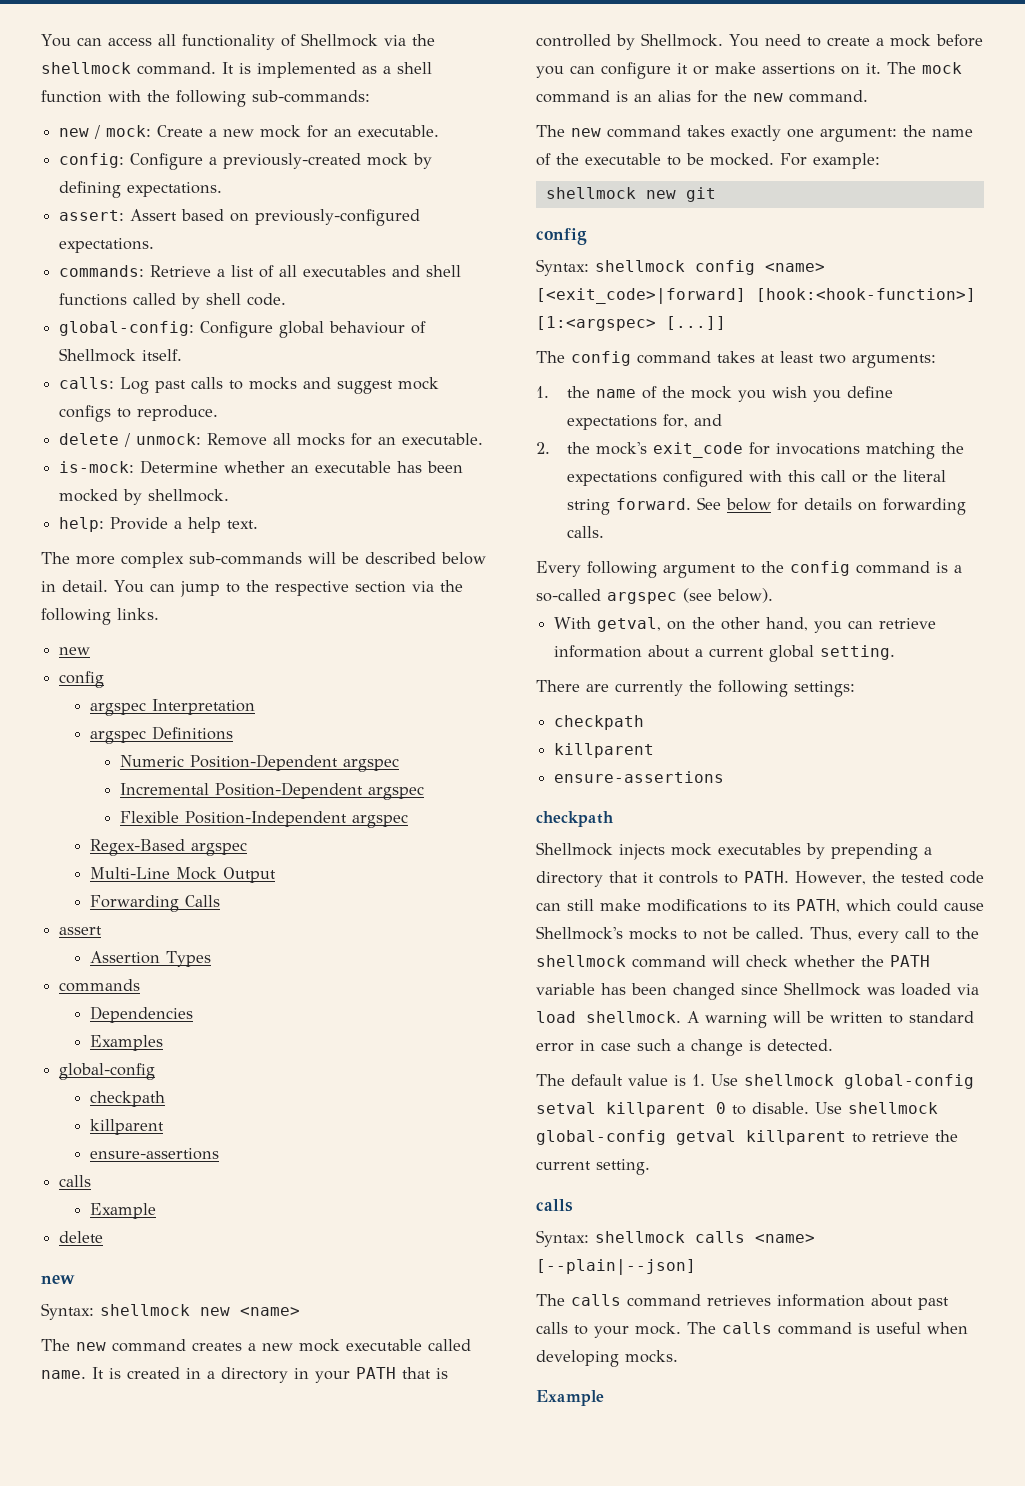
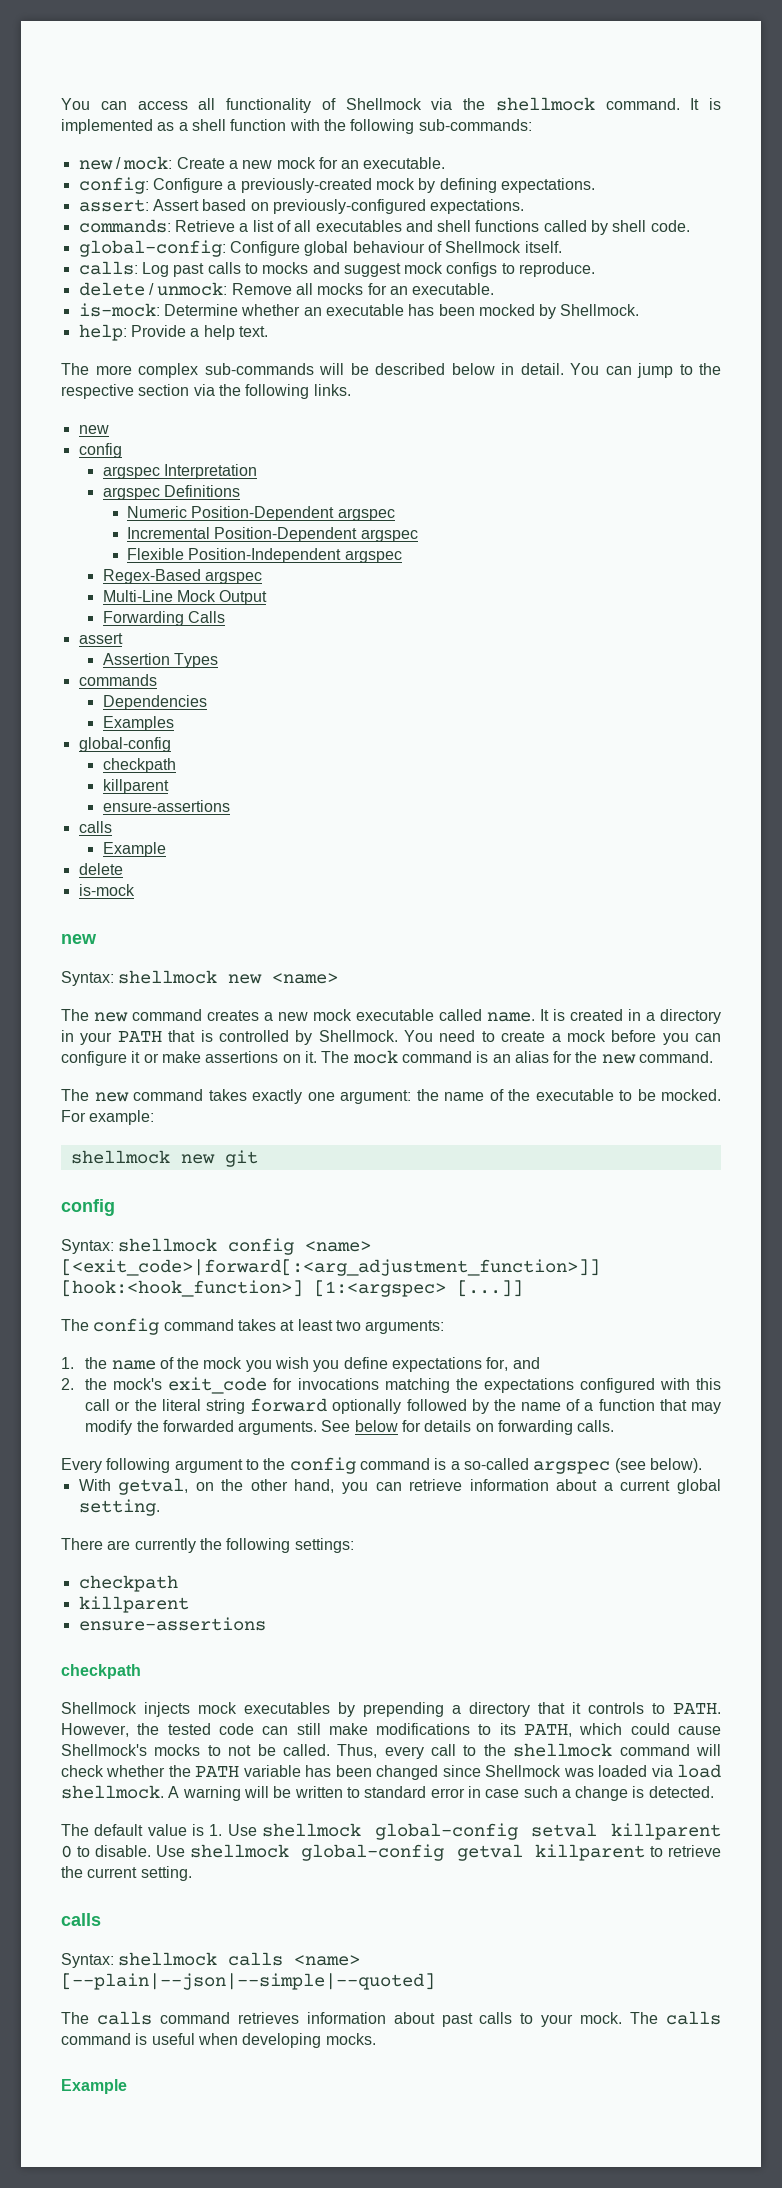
- is-mock: Determine whether an executable has been mocked by shellmock.
+ is-mock: Determine whether an executable has been mocked by Shellmock.
+ is-mock
- Syntax: shellmock config <name> [<exit_code>|forward] [hook:<hook-function>] [1:<argspec> [...]]
+ Syntax: shellmock config <name> [<exit_code>|forward[:<arg_adjustment_function>]] [hook:<hook_function>] [1:<argspec> [...]]
- 2. the mock's exit_code for invocations matching the expectations configured with this call or the literal string forward.
+ 2. the mock's exit_code for invocations matching the expectations configured with this call or the literal string forward optionally followed by the name of a function that may modify the forwarded arguments.
- Syntax: shellmock calls <name> [--plain|--json]
+ Syntax: shellmock calls <name> [--plain|--json|--simple|--quoted]

